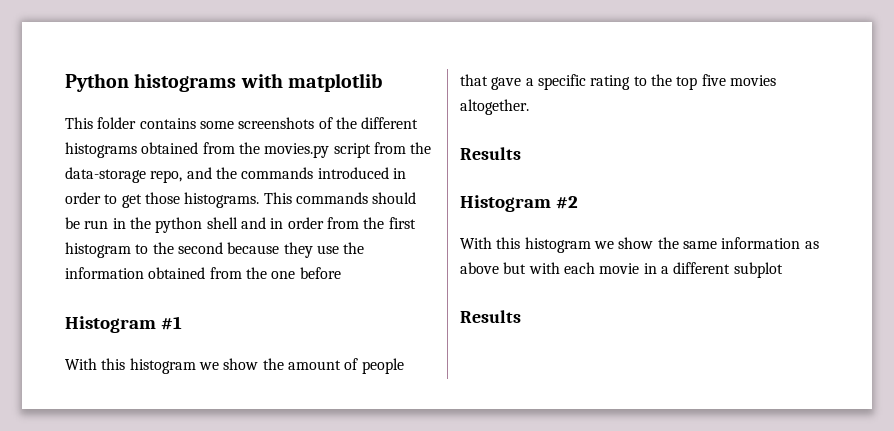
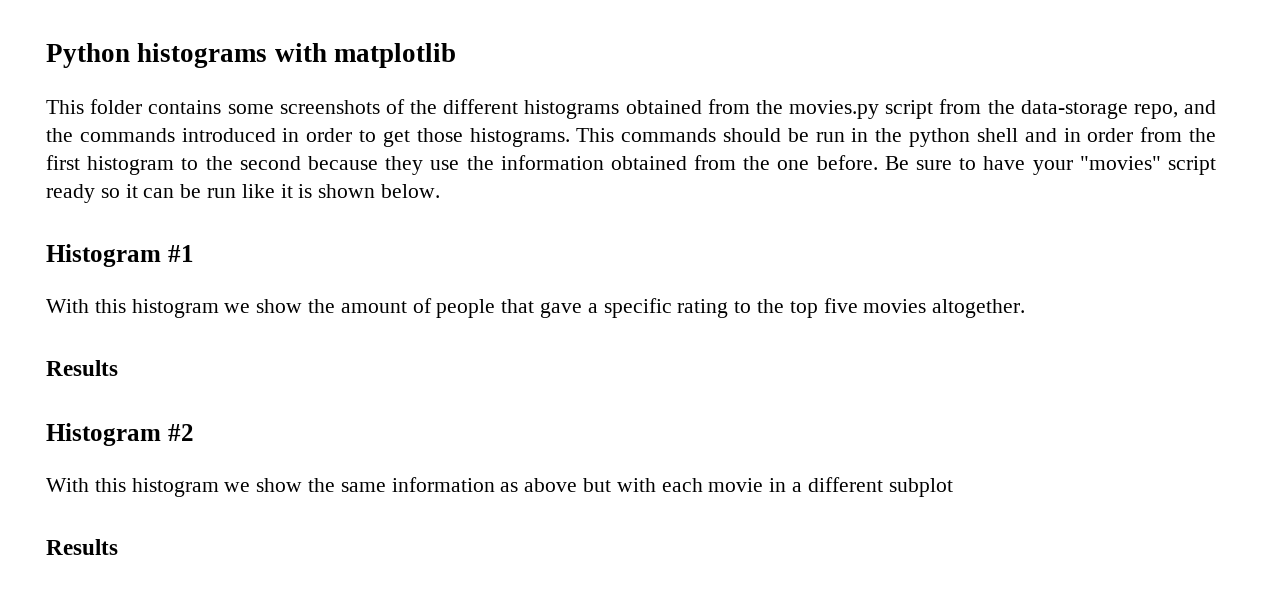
- This commands should be run in the python shell and in order from the first histogram to the second because they use the information obtained from the one before
+ This commands should be run in the python shell and in order from the first histogram to the second because they use the information obtained from the one before. Be sure to have your "movies" script ready so it can be run like it is shown below.

